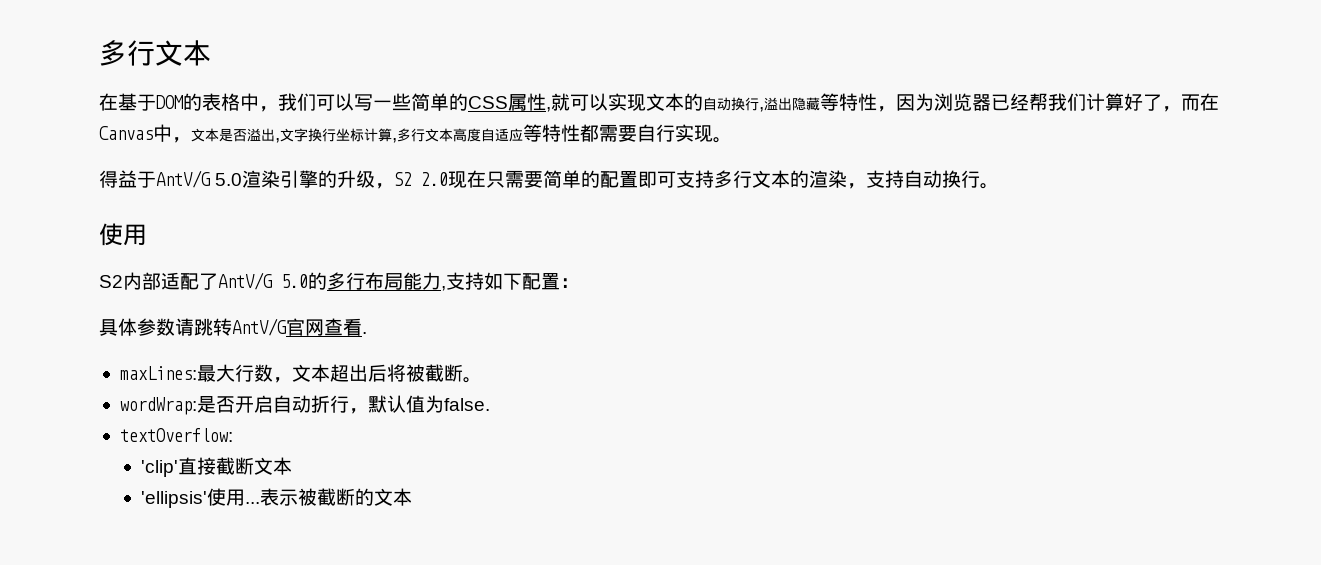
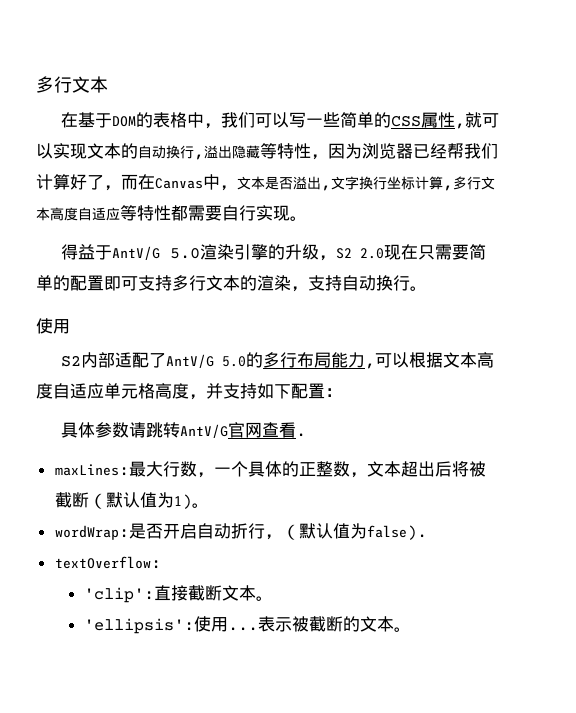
- S2内部适配了AntV/G 5.0的多行布局能力,支持如下配置：
+ S2内部适配了AntV/G 5.0的多行布局能力,可以根据文本高度自适应单元格高度，并支持如下配置：
- maxLines:最大行数，文本超出后将被截断。
+ maxLines:最大行数，一个具体的正整数，文本超出后将被截断（默认值为1)。
- wordWrap:是否开启自动折行，默认值为false.
+ wordWrap:是否开启自动折行，（默认值为false).
- 'clip'直接截断文本
- 'ellipsis'使用...
+ 'clip':直接截断文本。
+ 'ellipsis':使用...
- 表示被截断的文本
+ 表示被截断的文本。

